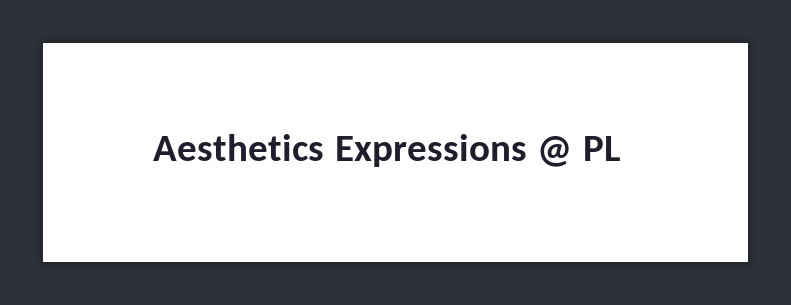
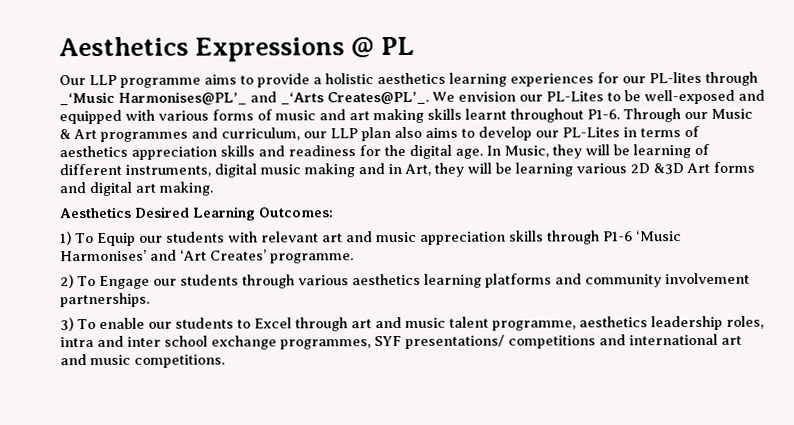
+ Our LLP programme aims to provide a holistic aesthetics learning experiences for our PL-lites through _‘Music Harmonises@PL’_ and _‘Arts Creates@PL’_. We envision our PL-Lites to be well-exposed and equipped with various forms of music and art making skills learnt throughout P1-6. Through our Music & Art programmes and curriculum, our LLP plan also aims to develop our PL-Lites in terms of aesthetics appreciation skills and readiness for the digital age. In Music, they will be learning of different instruments, digital music making and in Art, they will be learning various 2D &3D Art forms and digital art making.
+ Aesthetics Desired Learning Outcomes:
+ 1) To Equip our students with relevant art and music appreciation skills through P1-6 ‘Music Harmonises’ and ‘Art Creates’ programme.
+ 2) To Engage our students through various aesthetics learning platforms and community involvement partnerships.
+ 3) To enable our students to Excel through art and music talent programme, aesthetics leadership roles, intra and inter school exchange programmes, SYF presentations/ competitions and international art and music competitions.

